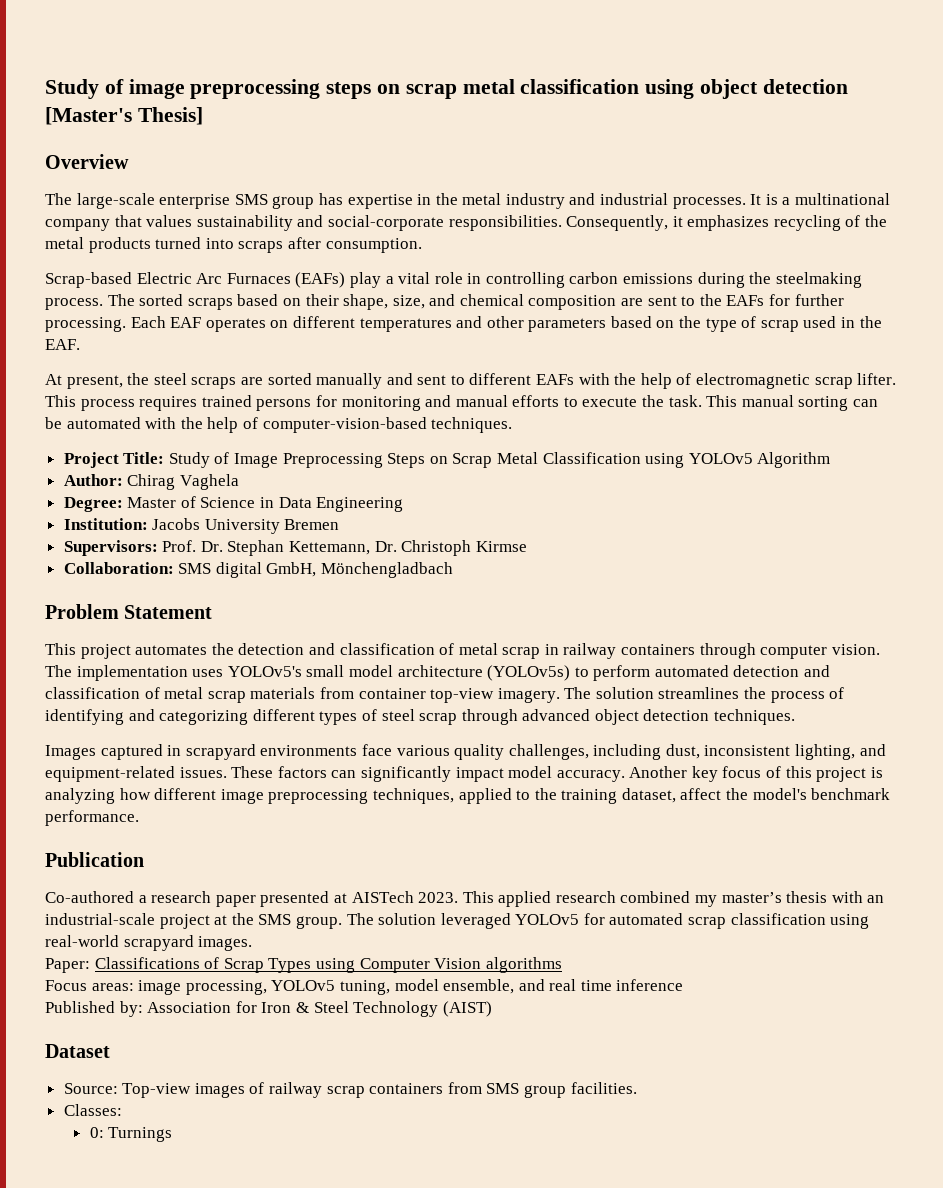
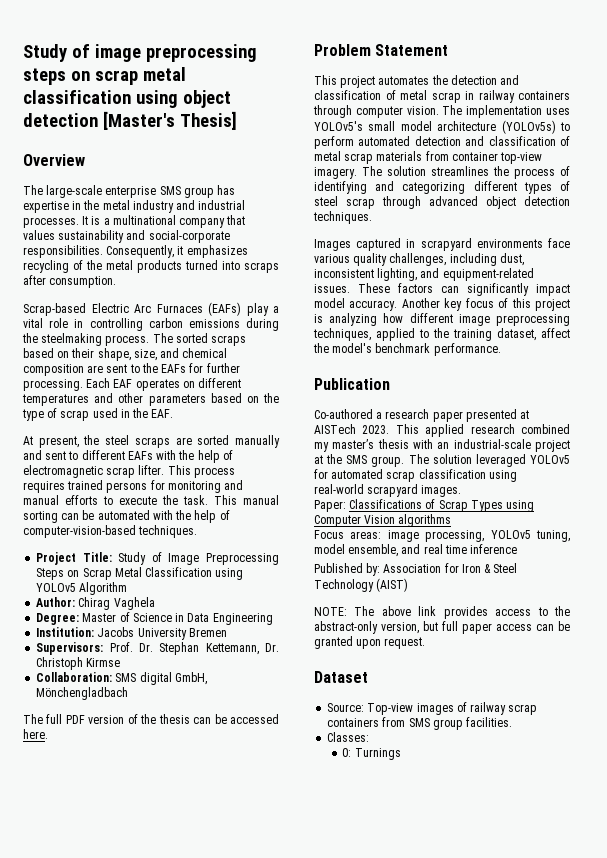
+ The full PDF version of the thesis can be accessed here.
+ NOTE: The above link provides access to the abstract-only version, but full paper access can be granted upon request.

